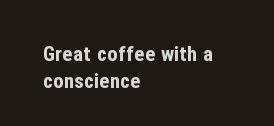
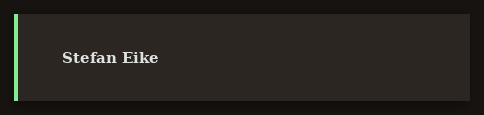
- Great coffee with a conscience
+ Stefan Eike

